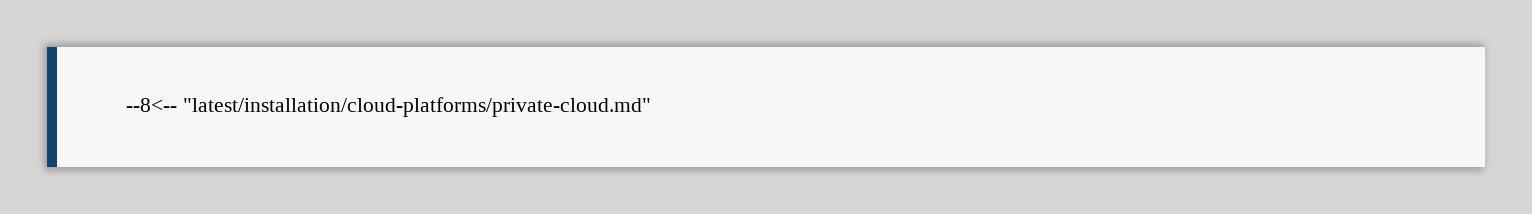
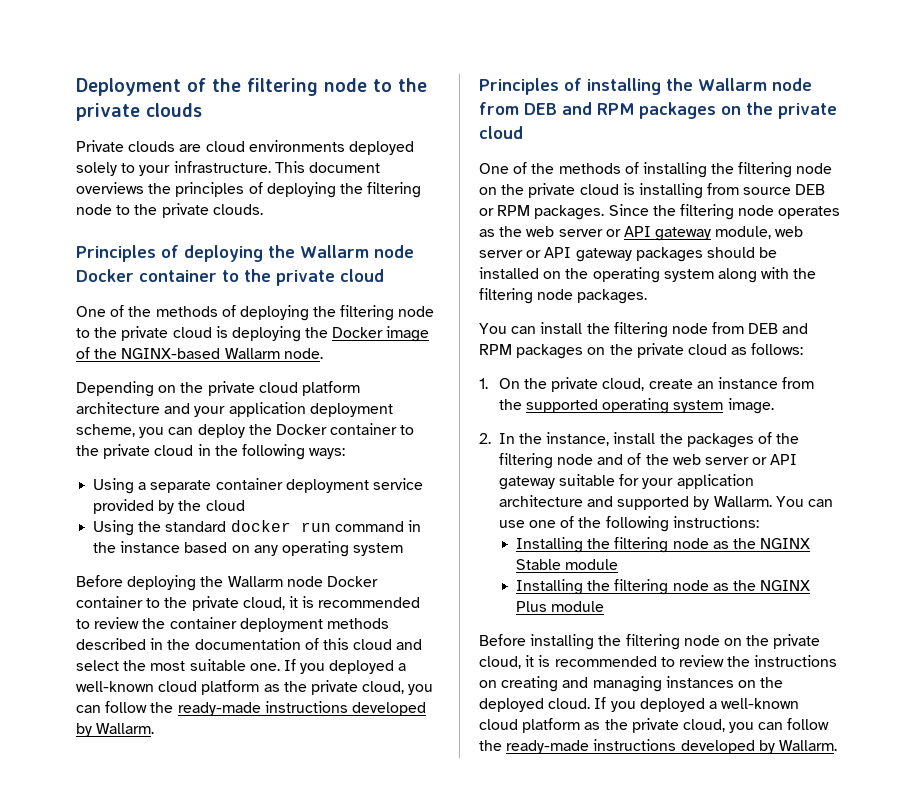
- --8<-- "latest/installation/cloud-platforms/private-cloud.md"
+ Deployment of the filtering node to the private clouds
+ Private clouds are cloud environments deployed solely to your infrastructure. This document overviews the principles of deploying the filtering node to the private clouds.
+ Principles of deploying the Wallarm node Docker container to the private cloud
+ One of the methods of deploying the filtering node to the private cloud is deploying the Docker image of the NGINX-based Wallarm node.
+ Depending on the private cloud platform architecture and your application deployment scheme, you can deploy the Docker container to the private cloud in the following ways:
+ Using a separate container deployment service provided by the cloud
+ Using the standard docker run command in the instance based on any operating system
+ Before deploying the Wallarm node Docker container to the private cloud, it is recommended to review the container deployment methods described in the documentation of this cloud and select the most suitable one. If you deployed a well-known cloud platform as the private cloud, you can follow the ready-made instructions developed by Wallarm.
+ Principles of installing the Wallarm node from DEB and RPM packages on the private cloud
+ One of the methods of installing the filtering node on the private cloud is installing from source DEB or RPM packages. Since the filtering node operates as the web server or API gateway module, web server or API gateway packages should be installed on the operating system along with the filtering node packages.
+ You can install the filtering node from DEB and RPM packages on the private cloud as follows:
+ 1. On the private cloud, create an instance from the supported operating system image.
+ 2. In the instance, install the packages of the filtering node and of the web server or API gateway suitable for your application architecture and supported by Wallarm. You can use one of the following instructions:
+ Installing the filtering node as the NGINX Stable module
+ Installing the filtering node as the NGINX Plus module
+ Before installing the filtering node on the private cloud, it is recommended to review the instructions on creating and managing instances on the deployed cloud. If you deployed a well-known cloud platform as the private cloud, you can follow the ready-made instructions developed by Wallarm.

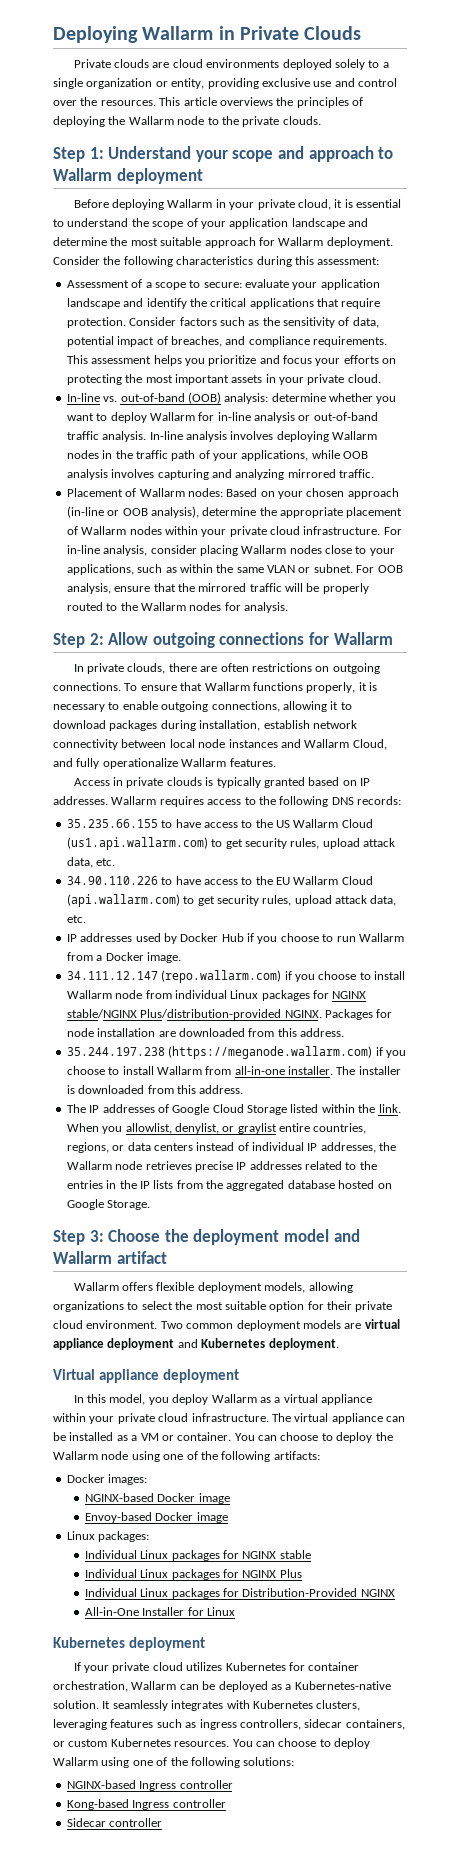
- Deployment of the filtering node to the private clouds
+ Deploying Wallarm in Private Clouds
- Private clouds are cloud environments deployed solely to your infrastructure. This document overviews the principles of deploying the filtering node to the private clouds.
+ Private clouds are cloud environments deployed solely to a single organization or entity, providing exclusive use and control over the resources. This article overviews the principles of deploying the Wallarm node to the private clouds.
- Principles of deploying the Wallarm node Docker container to the private cloud
- One of the methods of deploying the filtering node to the private cloud is deploying the Docker image of the NGINX-based Wallarm node.
- Depending on the private cloud platform architecture and your application deployment scheme, you can deploy the Docker container to the private cloud in the following ways:
- Using a separate container deployment service provided by the cloud
- Using the standard docker run command in the instance based on any operating system
- Before deploying the Wallarm node Docker container to the private cloud, it is recommended to review the container deployment methods described in the documentation of this cloud and select the most suitable one. If you deployed a well-known cloud platform as the private cloud, you can follow the ready-made instructions developed by Wallarm.
- Principles of installing the Wallarm node from DEB and RPM packages on the private cloud
- One of the methods of installing the filtering node on the private cloud is installing from source DEB or RPM packages. Since the filtering node operates as the web server or API gateway module, web server or API gateway packages should be installed on the operating system along with the filtering node packages.
- You can install the filtering node from DEB and RPM packages on the private cloud as follows:
- 1. On the private cloud, create an instance from the supported operating system image.
- 2. In the instance, install the packages of the filtering node and of the web server or API gateway suitable for your application architecture and supported by Wallarm. You can use one of the following instructions:
- Installing the filtering node as the NGINX Stable module
- Installing the filtering node as the NGINX Plus module
- Before installing the filtering node on the private cloud, it is recommended to review the instructions on creating and managing instances on the deployed cloud. If you deployed a well-known cloud platform as the private cloud, you can follow the ready-made instructions developed by Wallarm.
+ Step 1: Understand your scope and approach to Wallarm deployment
+ Before deploying Wallarm in your private cloud, it is essential to understand the scope of your application landscape and determine the most suitable approach for Wallarm deployment. Consider the following characteristics during this assessment:
+ Assessment of a scope to secure: evaluate your application landscape and identify the critical applications that require protection. Consider factors such as the sensitivity of data, potential impact of breaches, and compliance requirements. This assessment helps you prioritize and focus your efforts on protecting the most important assets in your private cloud.
+ In-line vs. out-of-band (OOB) analysis: determine whether you want to deploy Wallarm for in-line analysis or out-of-band traffic analysis. In-line analysis involves deploying Wallarm nodes in the traffic path of your applications, while OOB analysis involves capturing and analyzing mirrored traffic.
+ Placement of Wallarm nodes: Based on your chosen approach (in-line or OOB analysis), determine the appropriate placement of Wallarm nodes within your private cloud infrastructure. For in-line analysis, consider placing Wallarm nodes close to your applications, such as within the same VLAN or subnet. For OOB analysis, ensure that the mirrored traffic will be properly routed to the Wallarm nodes for analysis.
+ Step 2: Allow outgoing connections for Wallarm
+ In private clouds, there are often restrictions on outgoing connections. To ensure that Wallarm functions properly, it is necessary to enable outgoing connections, allowing it to download packages during installation, establish network connectivity between local node instances and Wallarm Cloud, and fully operationalize Wallarm features.
+ Access in private clouds is typically granted based on IP addresses. Wallarm requires access to the following DNS records:
+ 35.235.66.155 to have access to the US Wallarm Cloud (us1.api.wallarm.com) to get security rules, upload attack data, etc.
+ 34.90.110.226 to have access to the EU Wallarm Cloud (api.wallarm.com) to get security rules, upload attack data, etc.
+ IP addresses used by Docker Hub if you choose to run Wallarm from a Docker image.
+ 34.111.12.147 (repo.wallarm.com) if you choose to install Wallarm node from individual Linux packages for NGINX stable/NGINX Plus/distribution-provided NGINX. Packages for node installation are downloaded from this address.
+ 35.244.197.238 (https://meganode.wallarm.com) if you choose to install Wallarm from all-in-one installer. The installer is downloaded from this address.
+ The IP addresses of Google Cloud Storage listed within the link. When you allowlist, denylist, or graylist entire countries, regions, or data centers instead of individual IP addresses, the Wallarm node retrieves precise IP addresses related to the entries in the IP lists from the aggregated database hosted on Google Storage.
+ Step 3: Choose the deployment model and Wallarm artifact
+ Wallarm offers flexible deployment models, allowing organizations to select the most suitable option for their private cloud environment. Two common deployment models are virtual appliance deployment and Kubernetes deployment.
+ Virtual appliance deployment
+ In this model, you deploy Wallarm as a virtual appliance within your private cloud infrastructure. The virtual appliance can be installed as a VM or container. You can choose to deploy the Wallarm node using one of the following artifacts:
+ Docker images:
+ NGINX-based Docker image
+ Envoy-based Docker image
+ Linux packages:
+ Individual Linux packages for NGINX stable
+ Individual Linux packages for NGINX Plus
+ Individual Linux packages for Distribution-Provided NGINX
+ All‑in‑One Installer for Linux
+ Kubernetes deployment
+ If your private cloud utilizes Kubernetes for container orchestration, Wallarm can be deployed as a Kubernetes-native solution. It seamlessly integrates with Kubernetes clusters, leveraging features such as ingress controllers, sidecar containers, or custom Kubernetes resources. You can choose to deploy Wallarm using one of the following solutions:
+ NGINX-based Ingress controller
+ Kong-based Ingress controller
+ Sidecar controller

